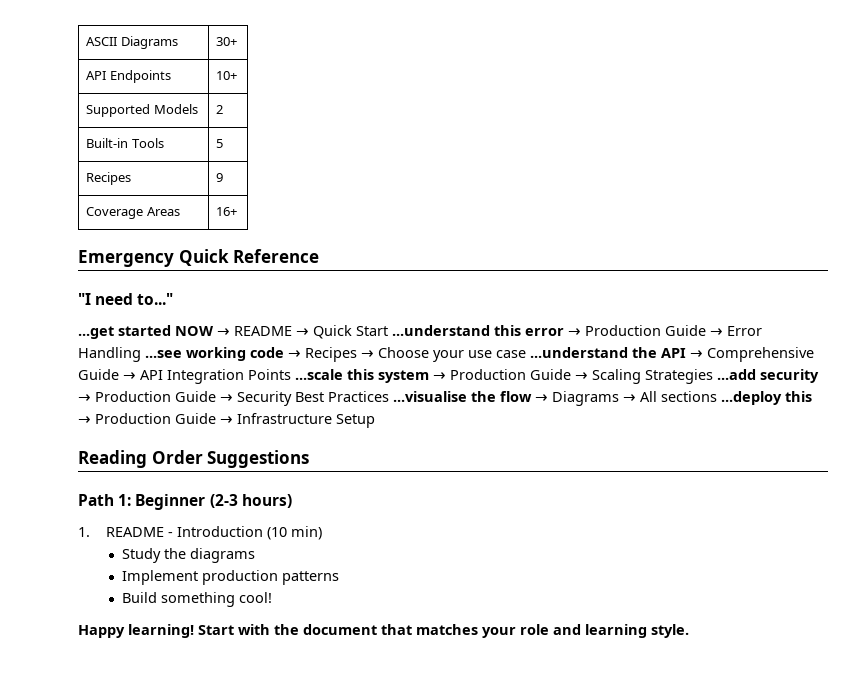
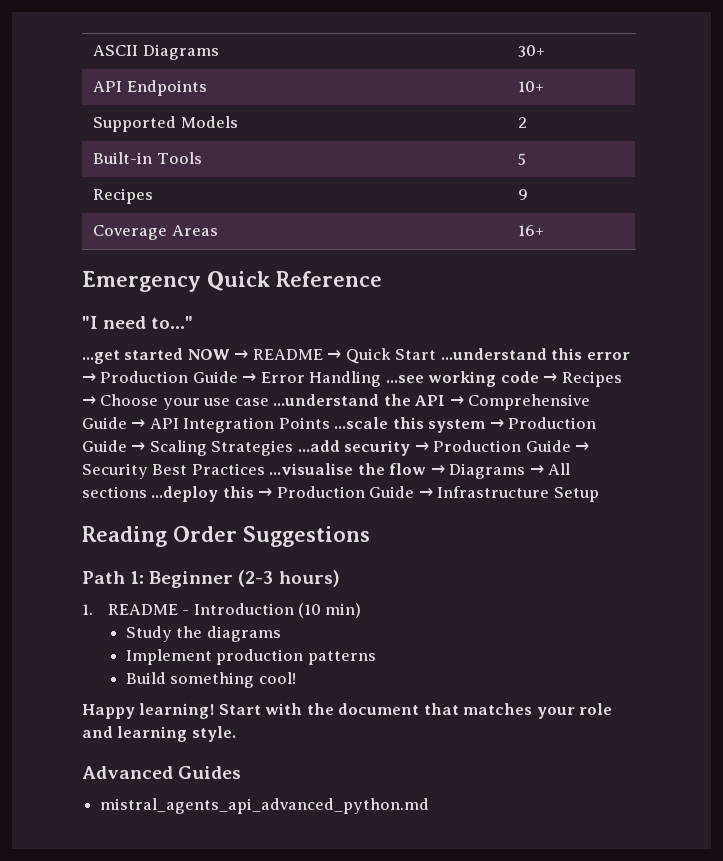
+ Advanced Guides
+ mistral_agents_api_advanced_python.md

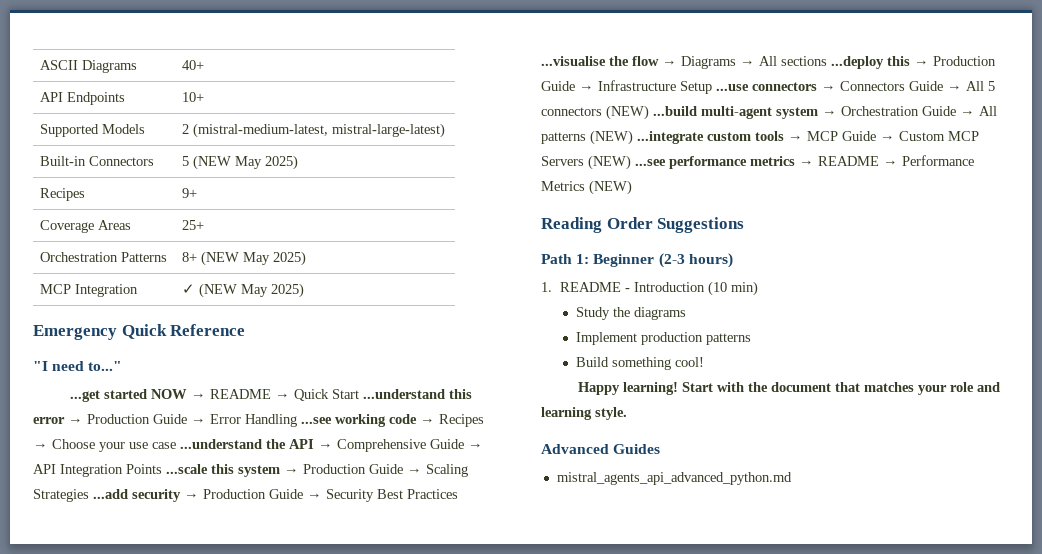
- ASCII Diagrams | 30+
+ ASCII Diagrams | 40+
- Supported Models | 2
+ Supported Models | 2 (mistral-medium-latest, mistral-large-latest)
- Built-in Tools | 5
+ Built-in Connectors | 5 (NEW May 2025)
- Recipes | 9
+ Recipes | 9+
- Coverage Areas | 16+
+ Coverage Areas | 25+
+ Orchestration Patterns | 8+ (NEW May 2025)
+ MCP Integration | ✓ (NEW May 2025)
- ...get started NOW → README → Quick Start ...understand this error → Production Guide → Error Handling ...see working code → Recipes → Choose your use case ...understand the API → Comprehensive Guide → API Integration Points ...scale this system → Production Guide → Scaling Strategies ...add security → Production Guide → Security Best Practices ...visualise the flow → Diagrams → All sections ...deploy this → Production Guide → Infrastructure Setup
+ ...get started NOW → README → Quick Start ...understand this error → Production Guide → Error Handling ...see working code → Recipes → Choose your use case ...understand the API → Comprehensive Guide → API Integration Points ...scale this system → Production Guide → Scaling Strategies ...add security → Production Guide → Security Best Practices ...visualise the flow → Diagrams → All sections ...deploy this → Production Guide → Infrastructure Setup ...use connectors → Connectors Guide → All 5 connectors (NEW) ...build multi-agent system → Orchestration Guide → All patterns (NEW) ...integrate custom tools → MCP Guide → Custom MCP Servers (NEW) ...see performance metrics → README → Performance Metrics (NEW)

